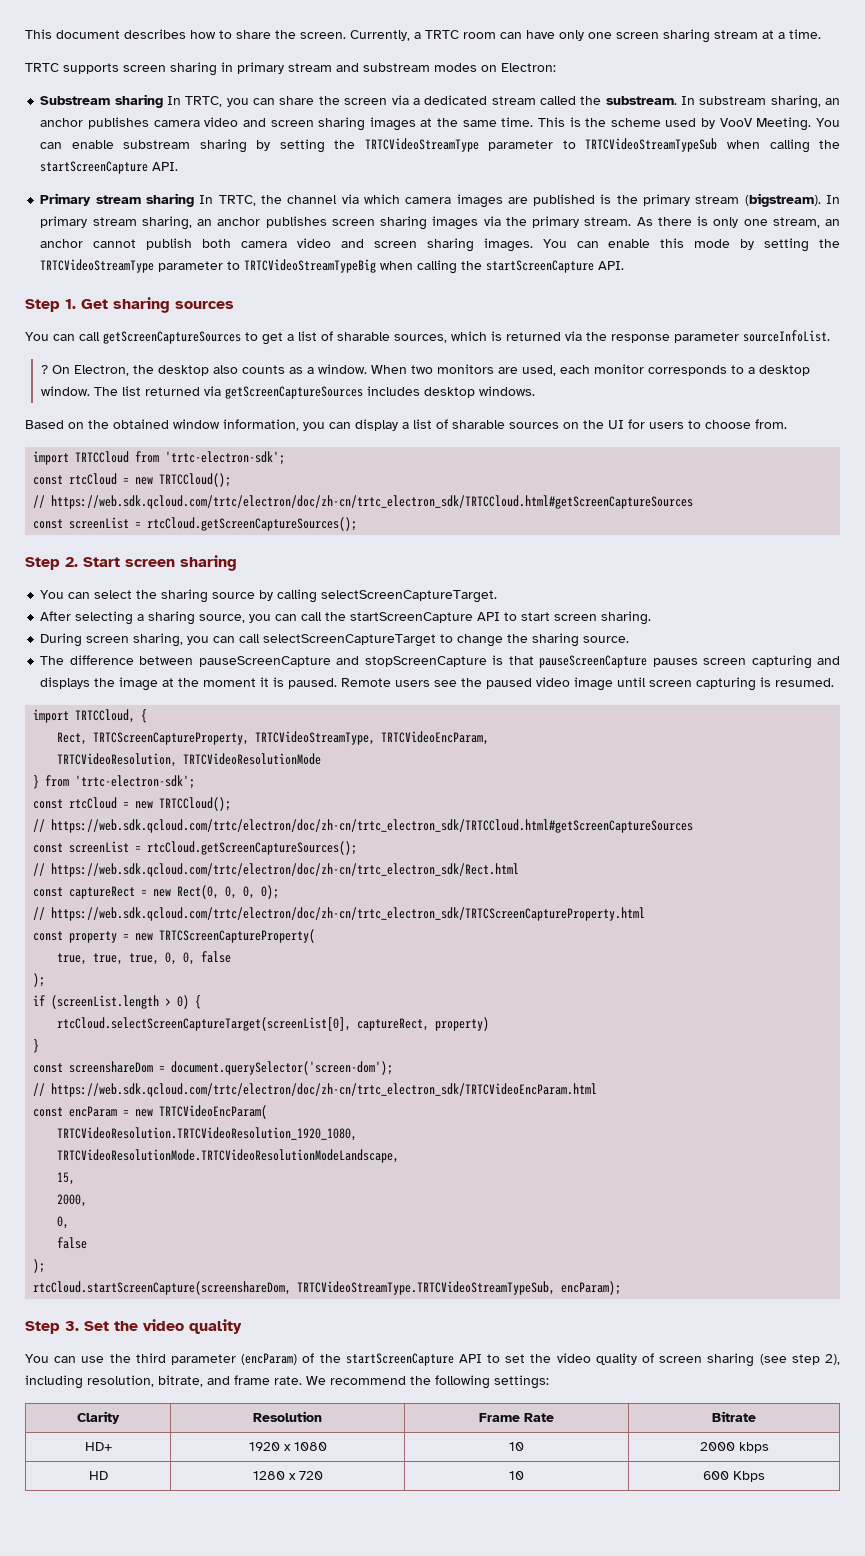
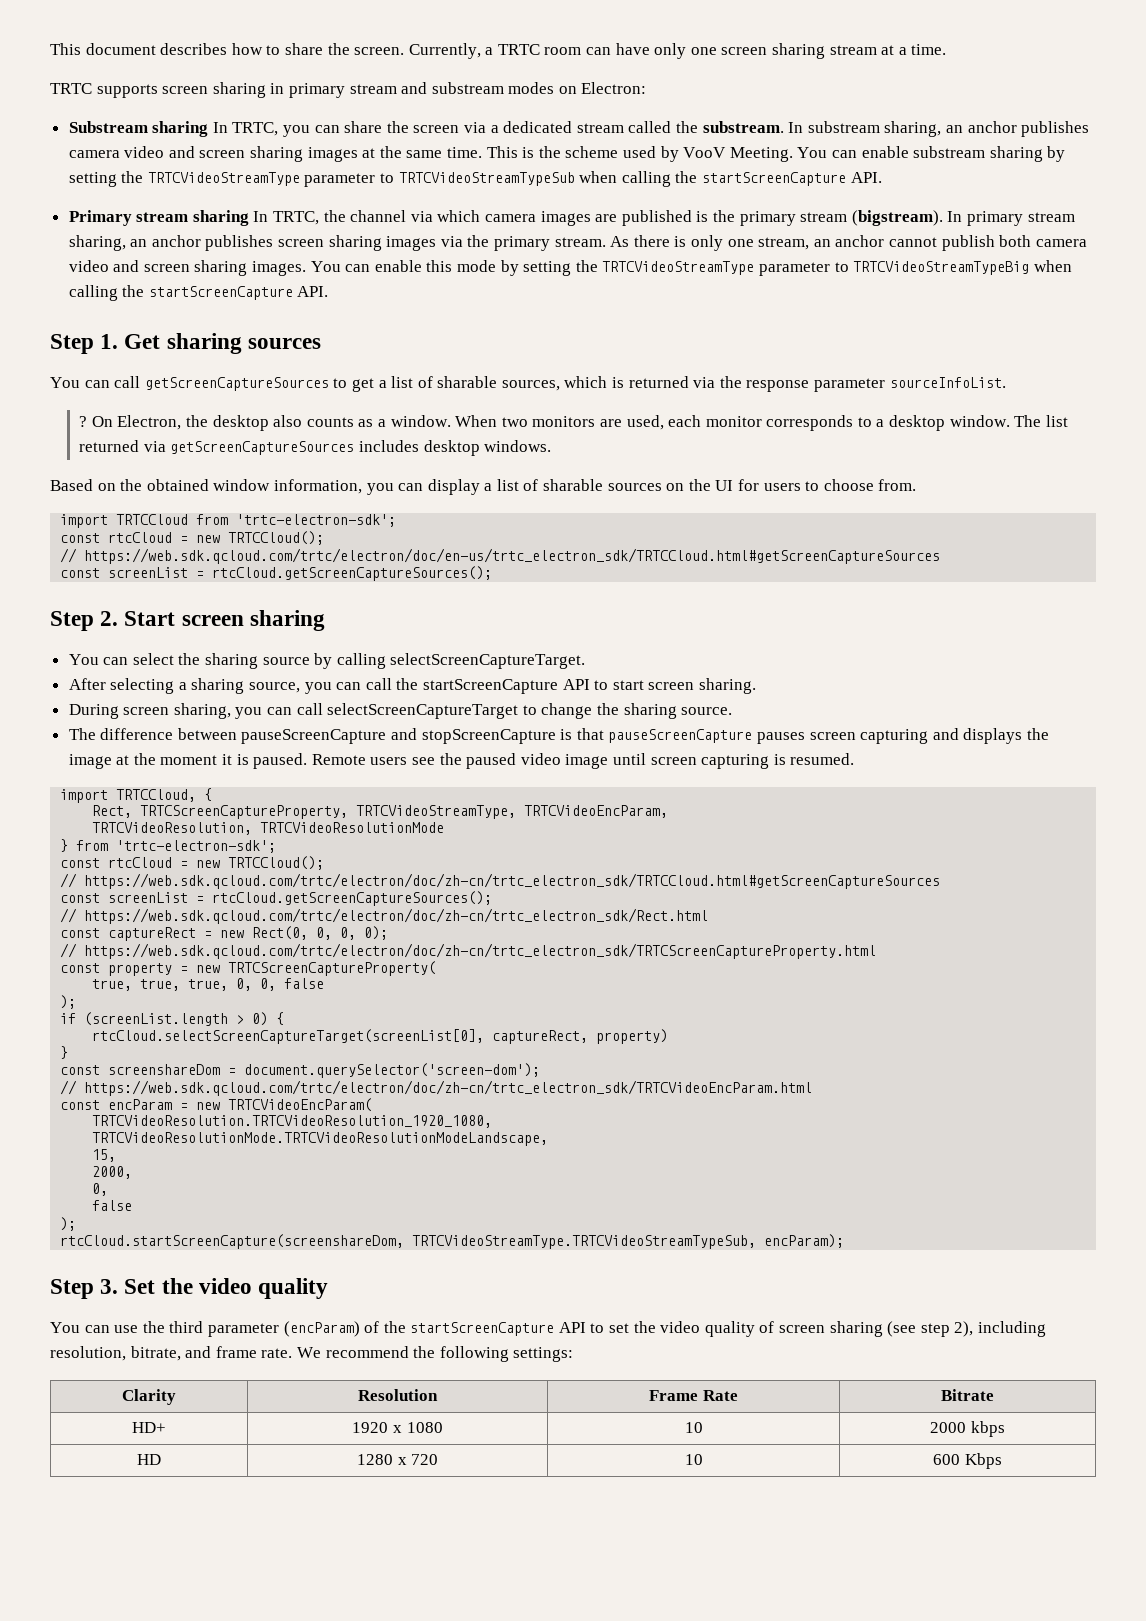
  import TRTCCloud from 'trtc-electron-sdk';
  const rtcCloud = new TRTCCloud();
- // https://web.sdk.qcloud.com/trtc/electron/doc/zh-cn/trtc_electron_sdk/TRTCCloud.html#getScreenCaptureSources
+ // https://web.sdk.qcloud.com/trtc/electron/doc/en-us/trtc_electron_sdk/TRTCCloud.html#getScreenCaptureSources

